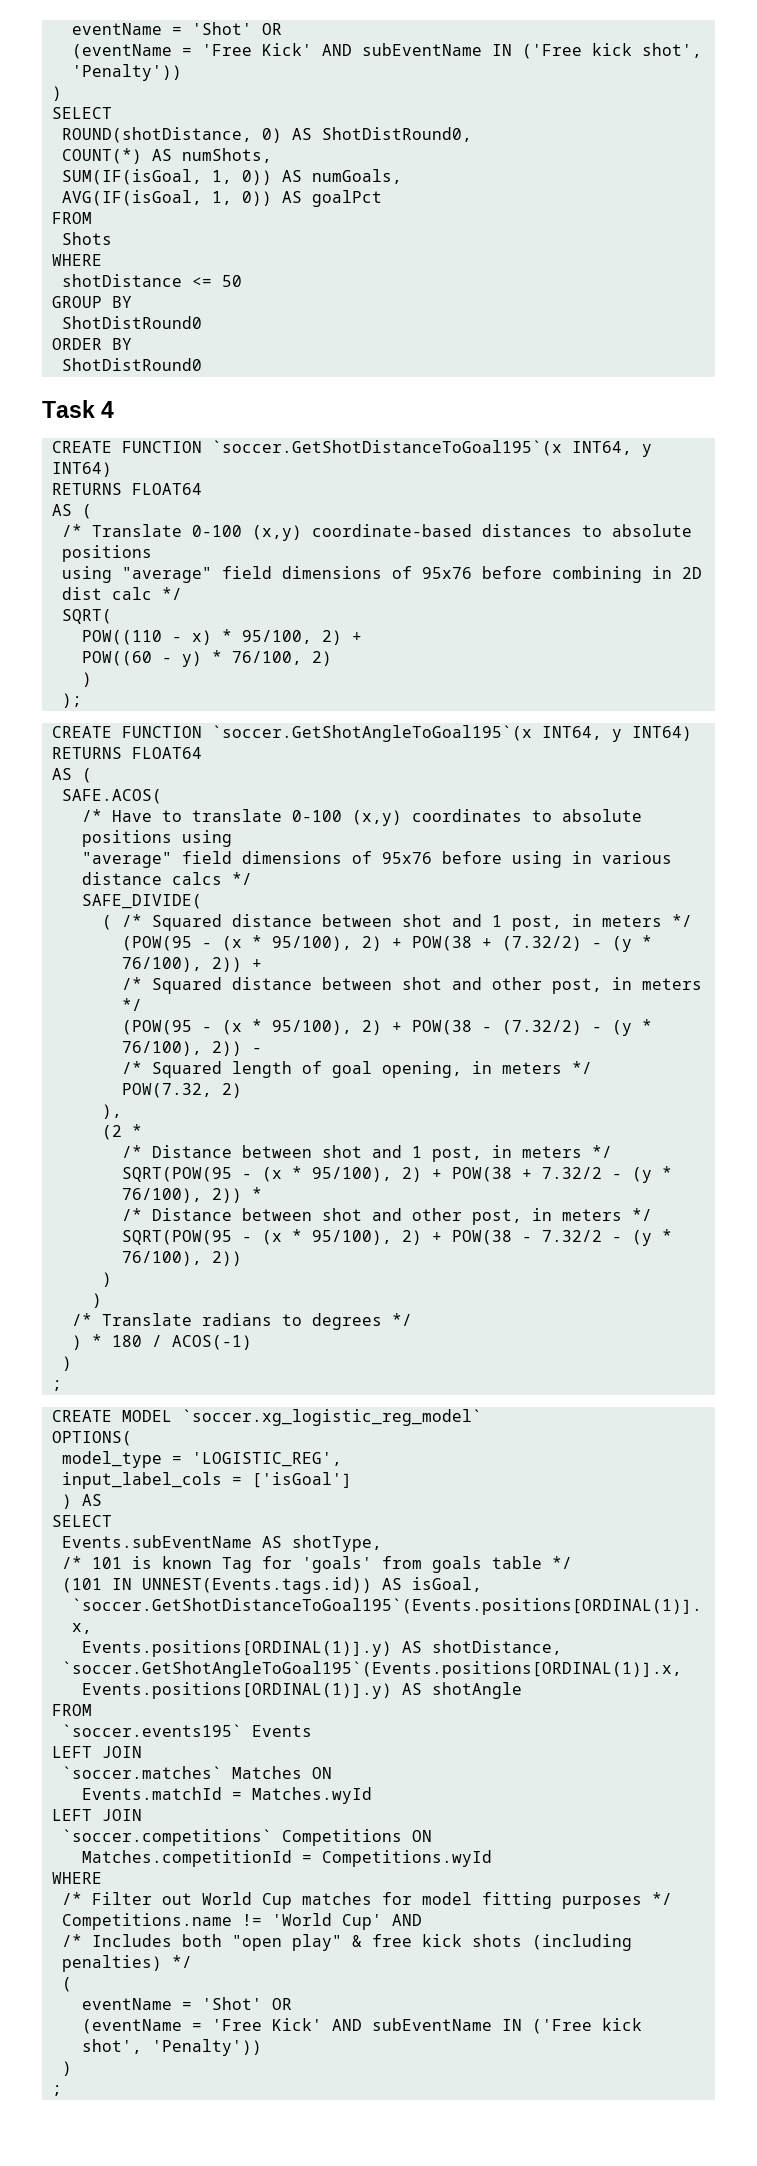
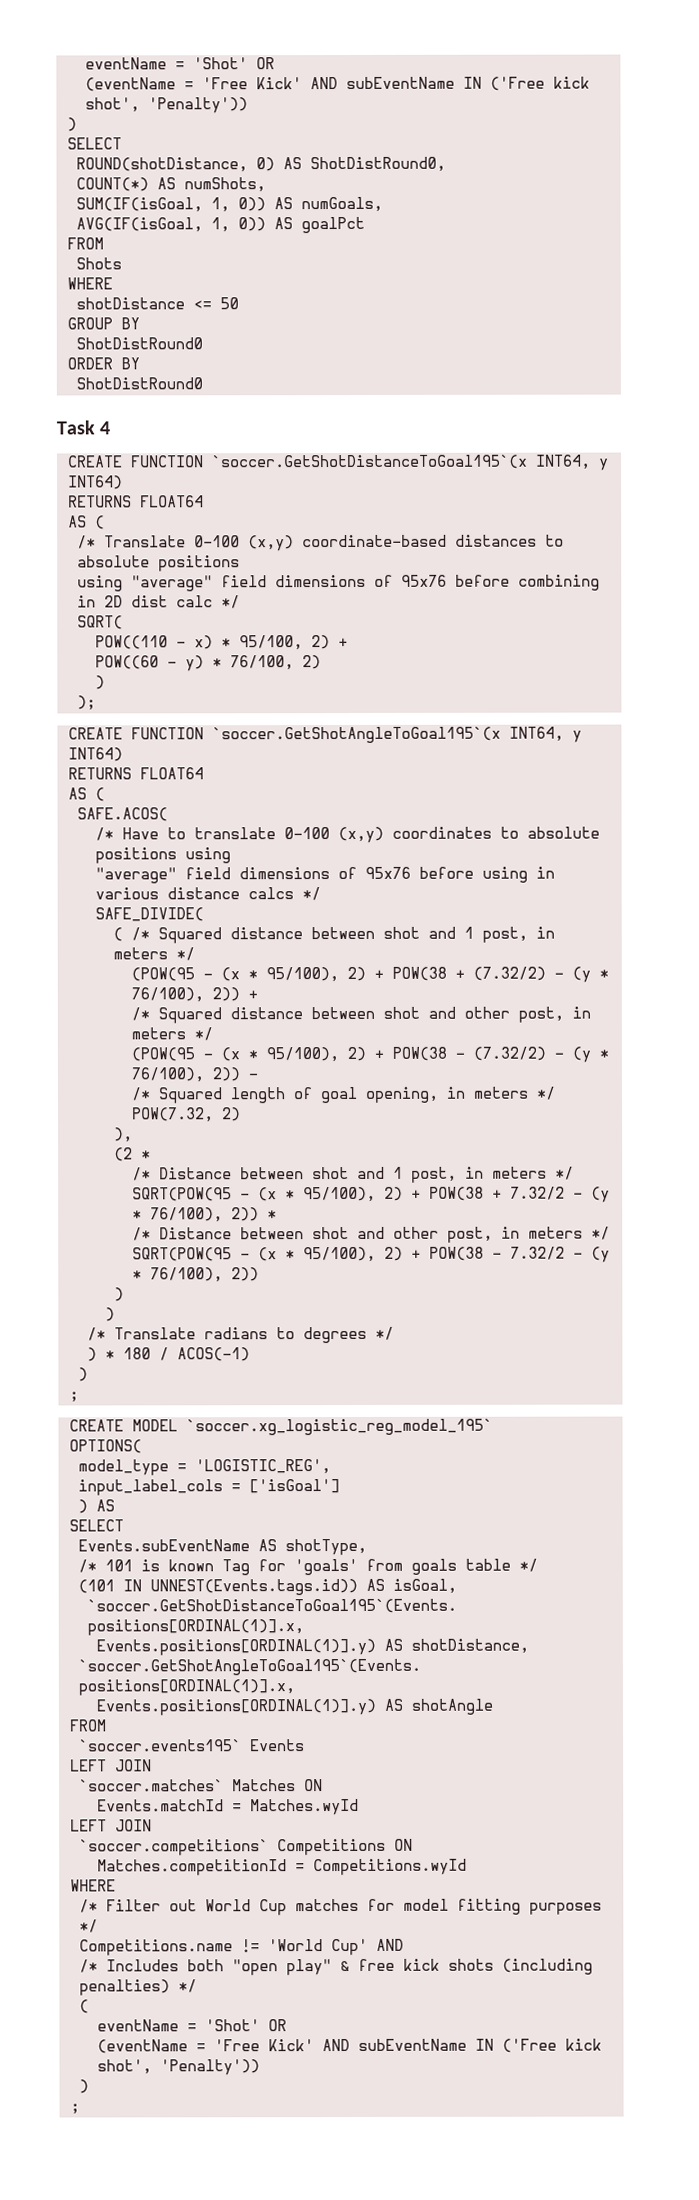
- CREATE MODEL `soccer.xg_logistic_reg_model`
+ CREATE MODEL `soccer.xg_logistic_reg_model_195`

